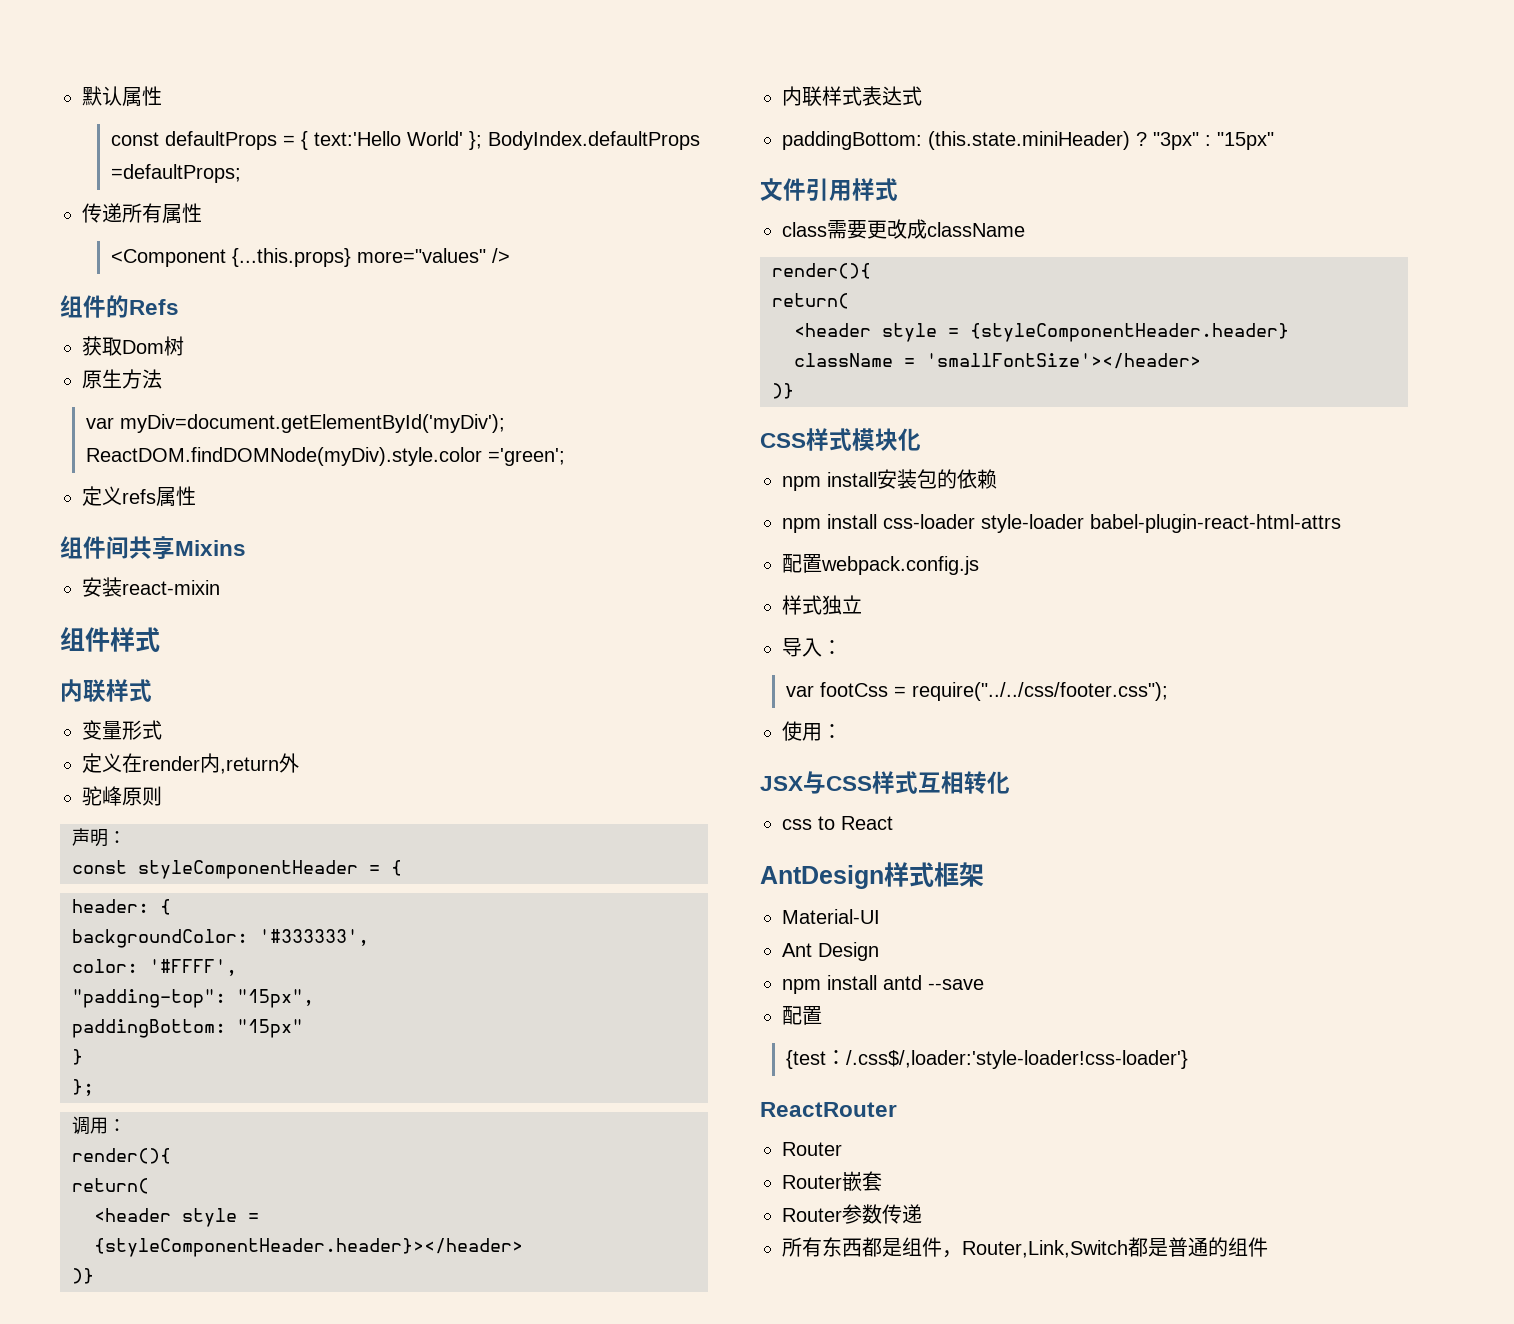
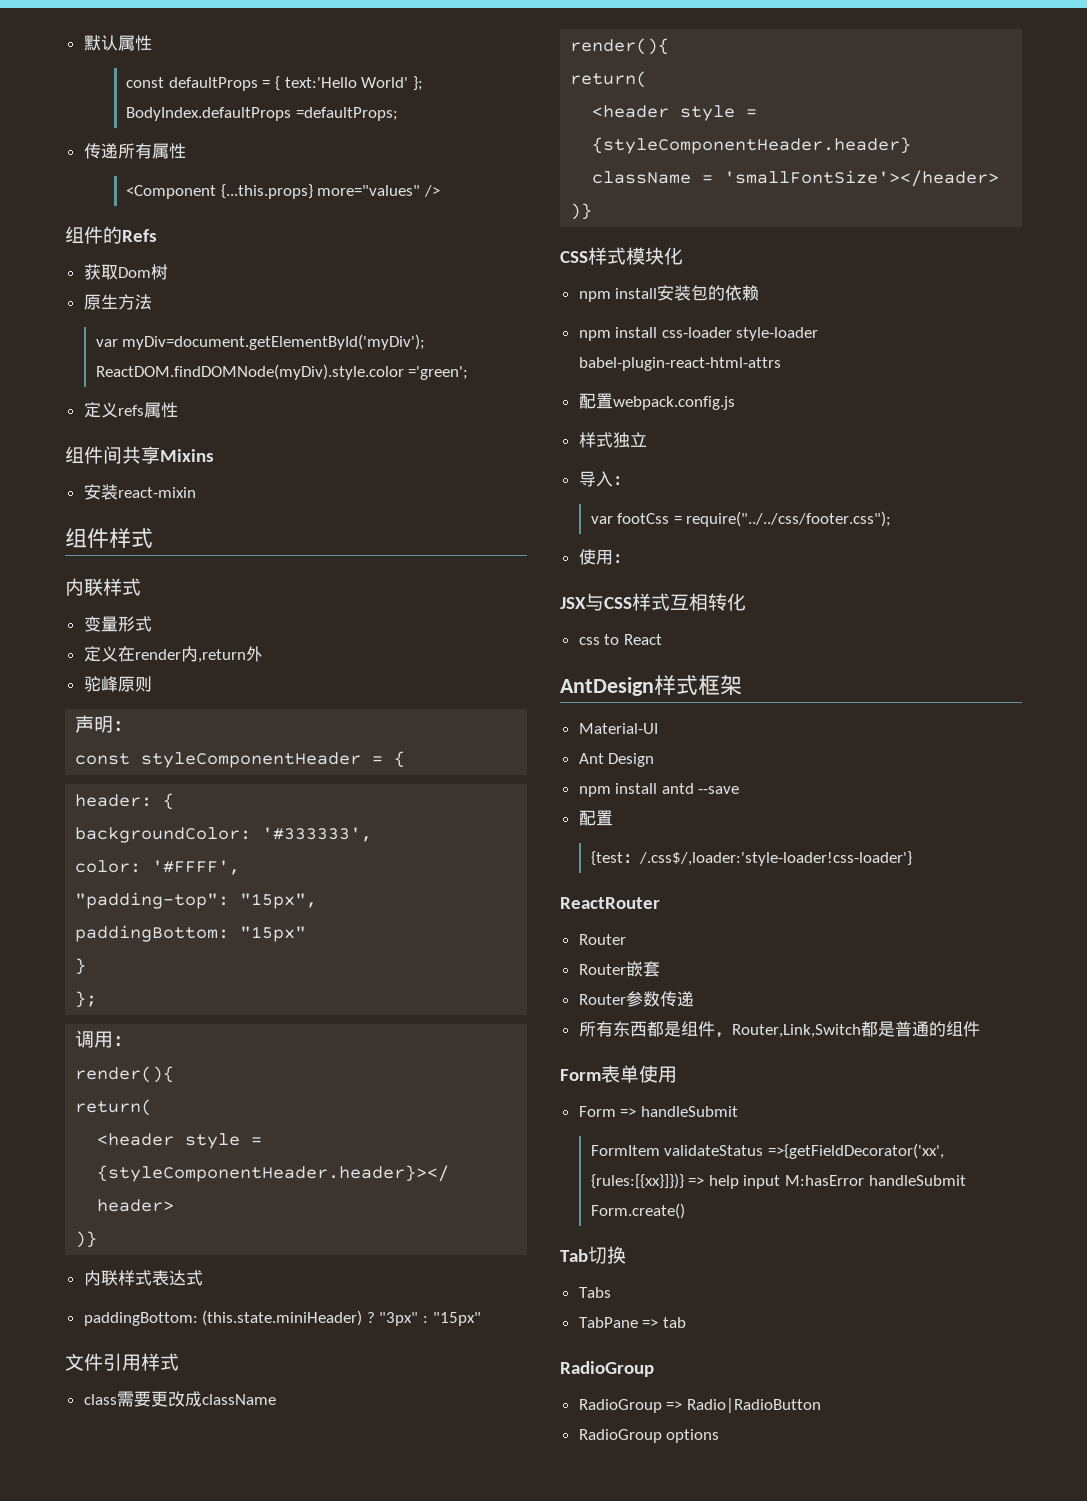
+ Form表单使用
+ Form => handleSubmit
+ FormItem validateStatus =>{getFieldDecorator('xx', {rules:[{xx}]})} => help input M:hasError handleSubmit Form.create()
+ Tab切换
+ Tabs
+ TabPane => tab
+ RadioGroup
+ RadioGroup => Radio|RadioButton
+ RadioGroup options

